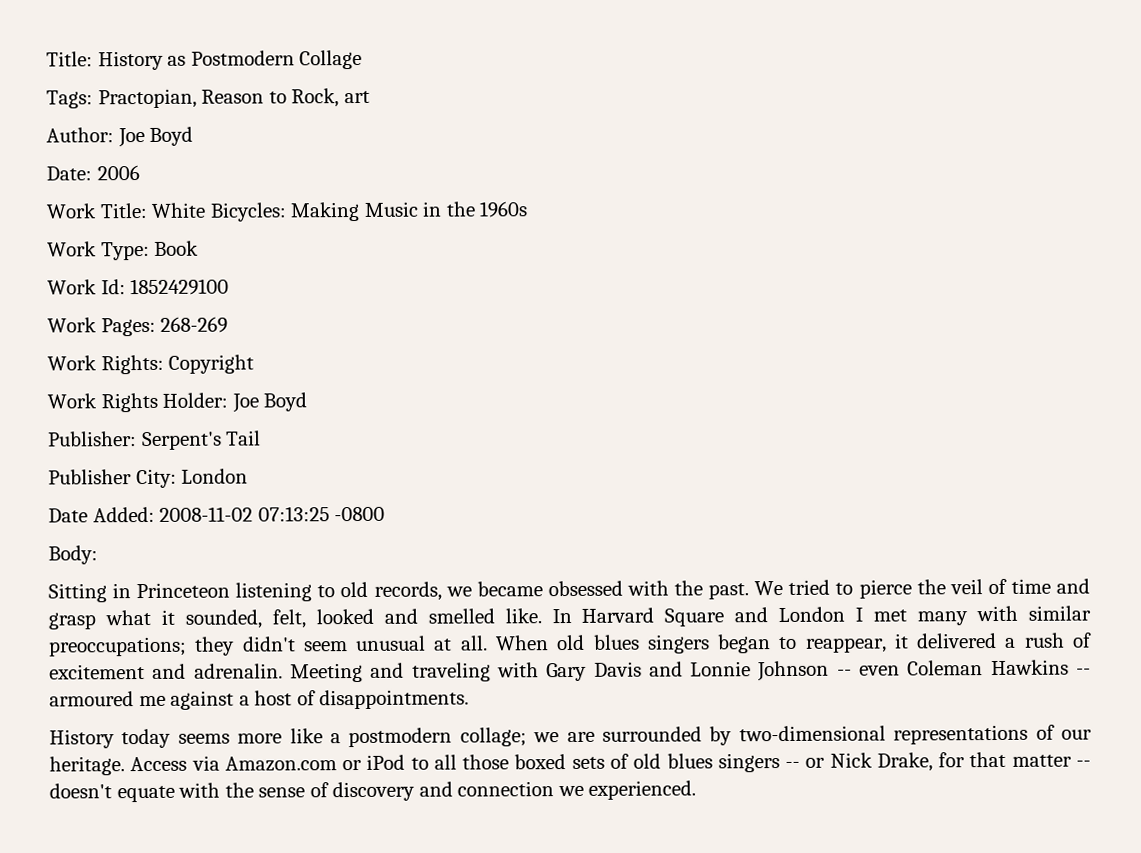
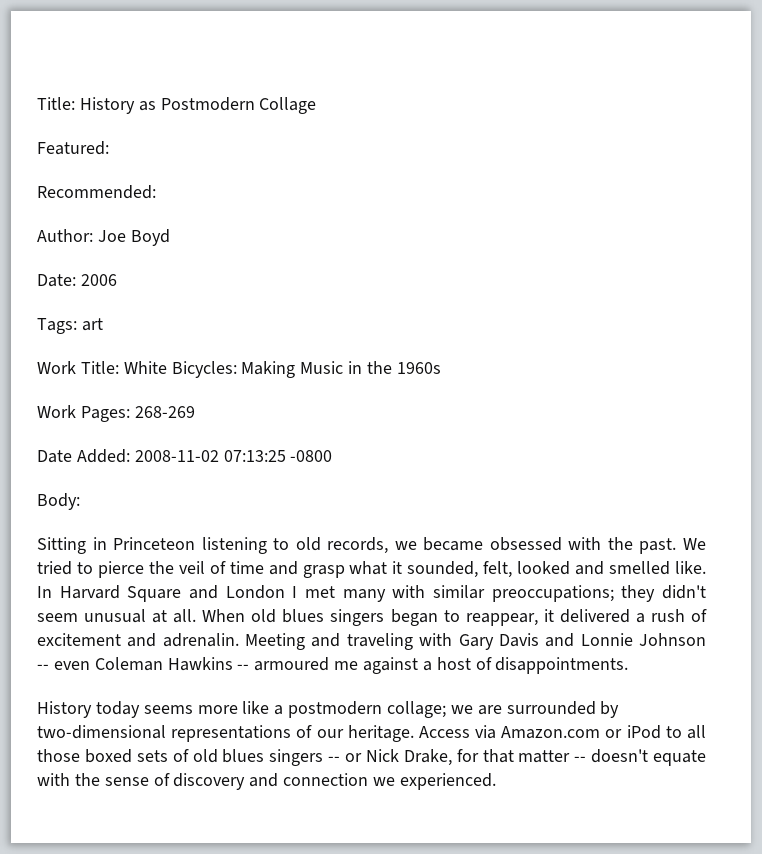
- Tags: Practopian, Reason to Rock, art
+ Featured:
+ Recommended:
+ Tags: art
- Work Type: Book
- Work Id: 1852429100
  Work Pages: 268-269
- Work Rights: Copyright
- Work Rights Holder: Joe Boyd
- Publisher: Serpent's Tail
- Publisher City: London

